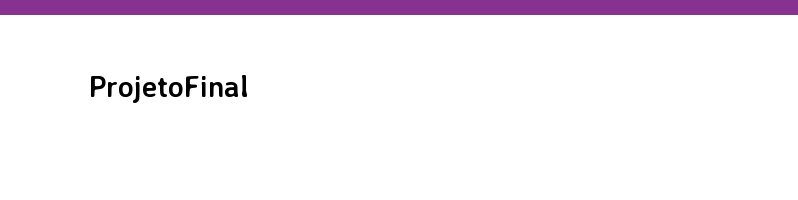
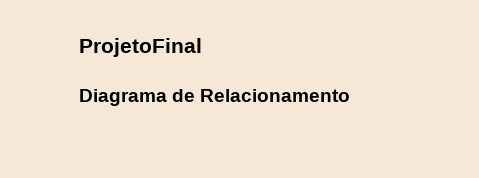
+ Diagrama de Relacionamento

